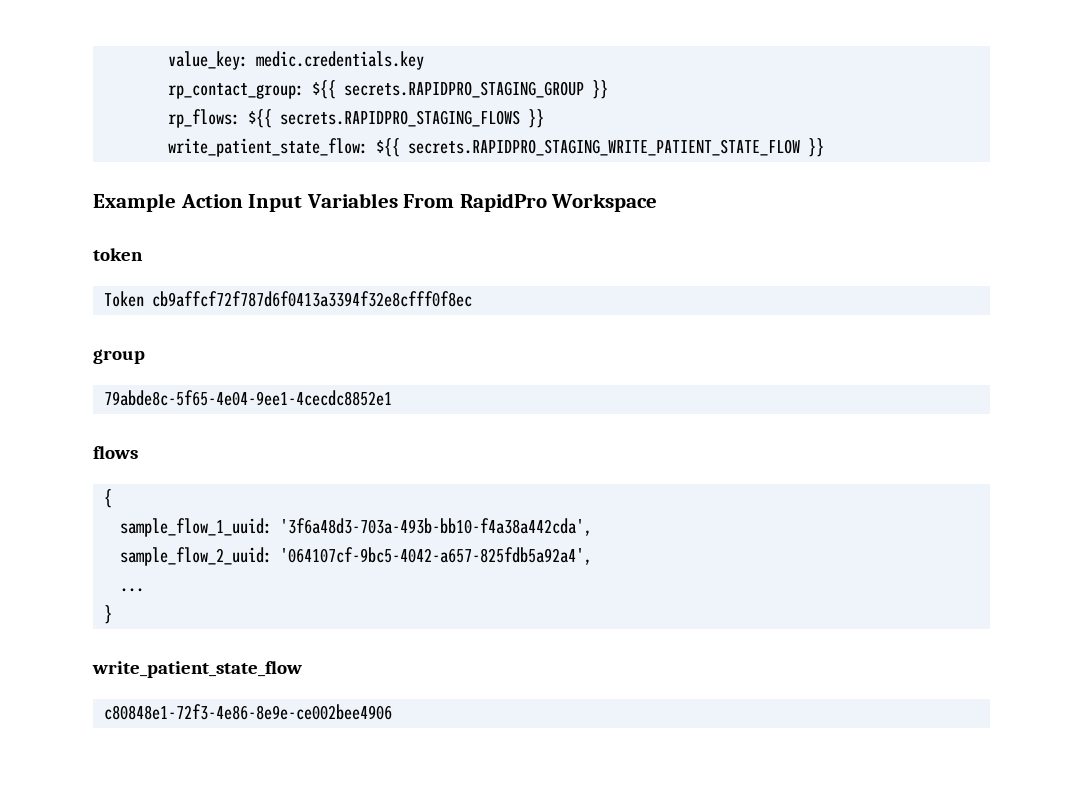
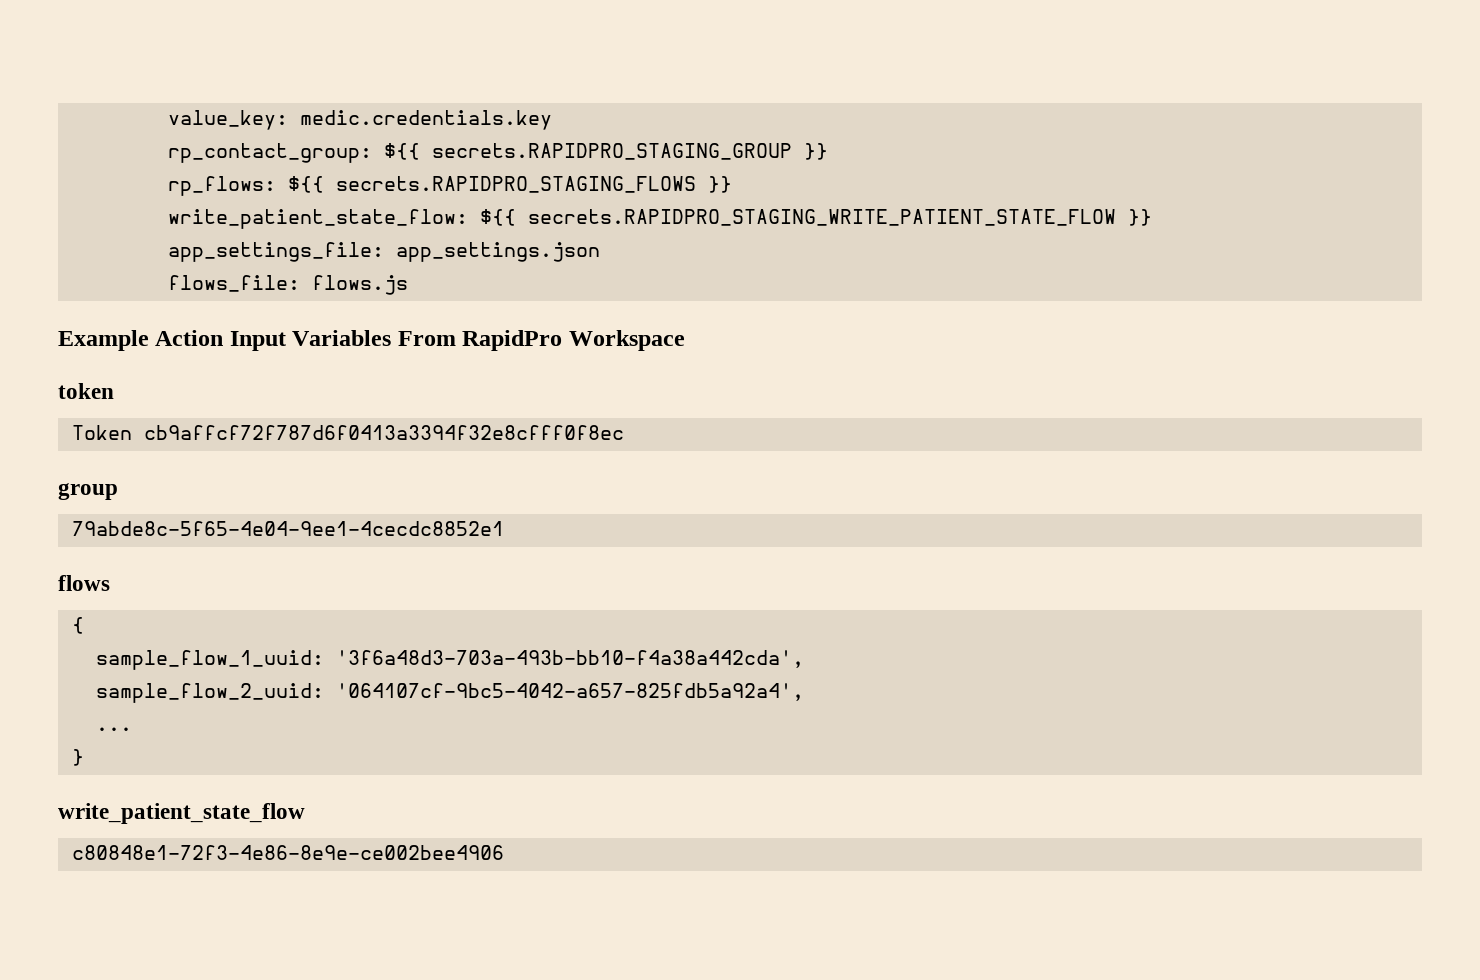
+ app_settings_file: app_settings.json
+ flows_file: flows.js

